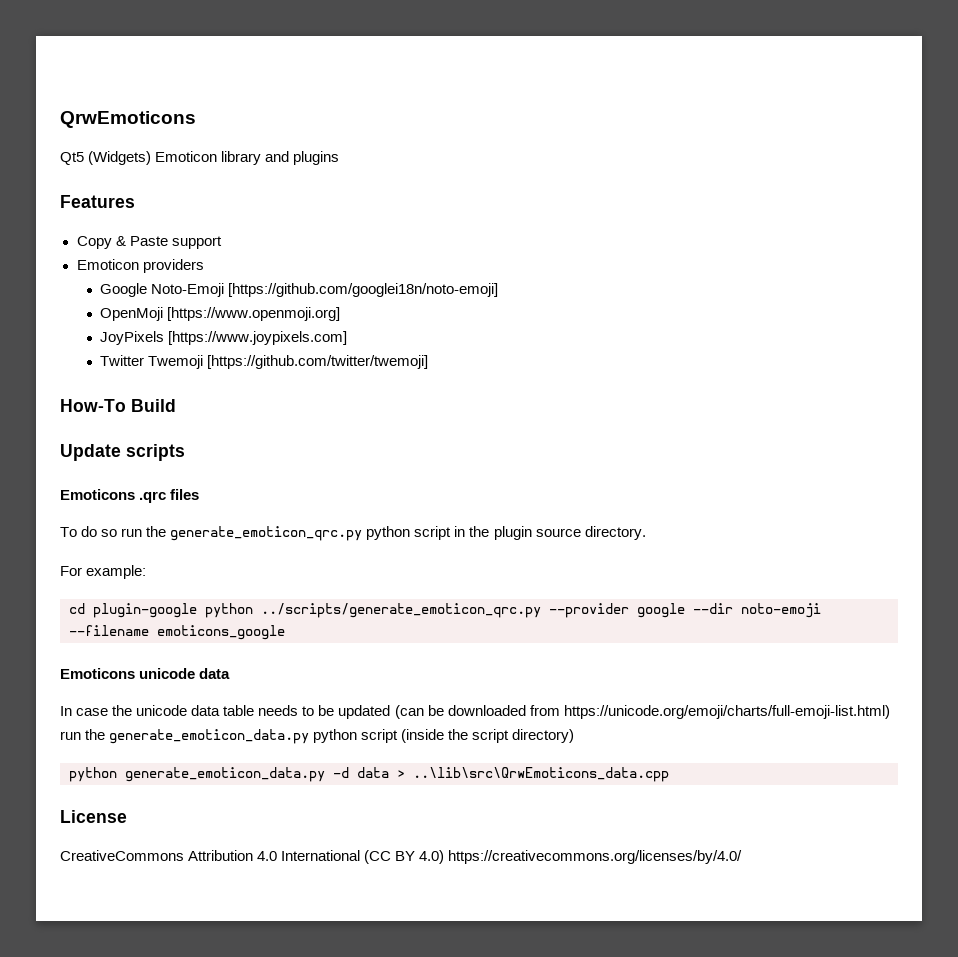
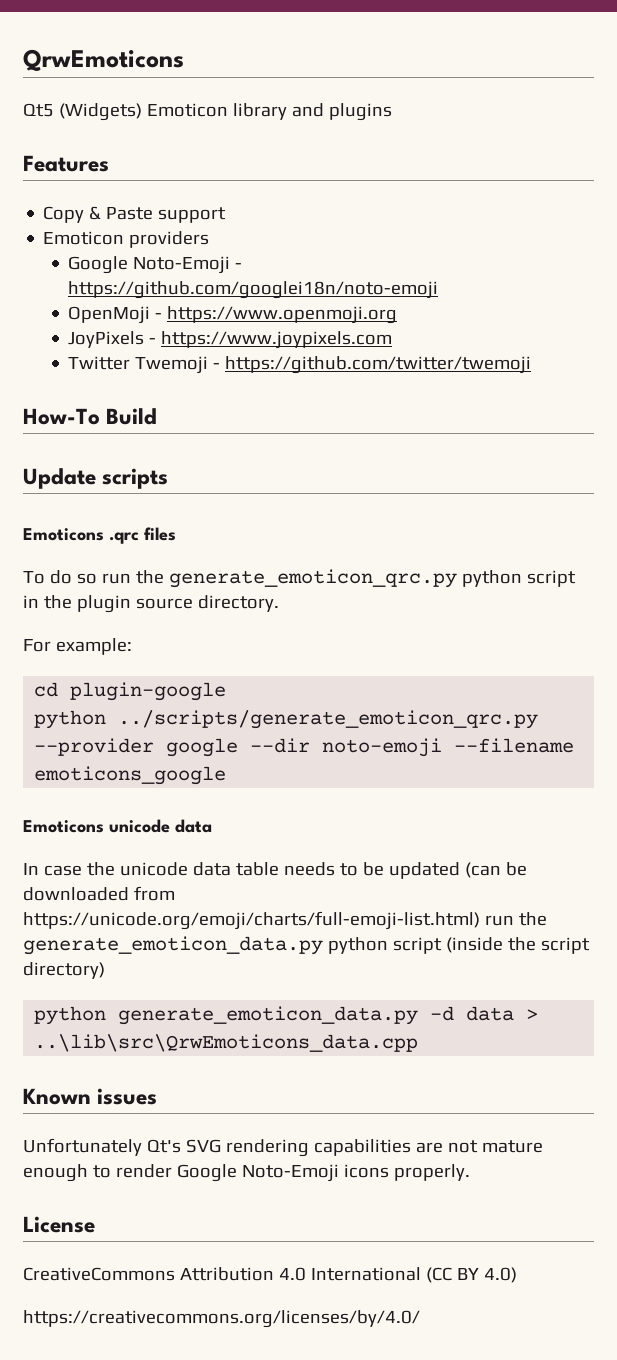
- Google Noto-Emoji [https://github.com/googlei18n/noto-emoji]
+ Google Noto-Emoji - https://github.com/googlei18n/noto-emoji
- OpenMoji [https://www.openmoji.org]
+ OpenMoji - https://www.openmoji.org
- JoyPixels [https://www.joypixels.com]
+ JoyPixels - https://www.joypixels.com
- Twitter Twemoji [https://github.com/twitter/twemoji]
+ Twitter Twemoji - https://github.com/twitter/twemoji
- cd plugin-google python ../scripts/generate_emoticon_qrc.py --provider google --dir noto-emoji --filename emoticons_google
+ cd plugin-google
+ python ../scripts/generate_emoticon_qrc.py --provider google --dir noto-emoji --filename emoticons_google
+ Known issues
+ Unfortunately Qt's SVG rendering capabilities are not mature enough to render Google Noto-Emoji icons properly.
- CreativeCommons Attribution 4.0 International (CC BY 4.0) https://creativecommons.org/licenses/by/4.0/
+ CreativeCommons Attribution 4.0 International (CC BY 4.0)
+ https://creativecommons.org/licenses/by/4.0/

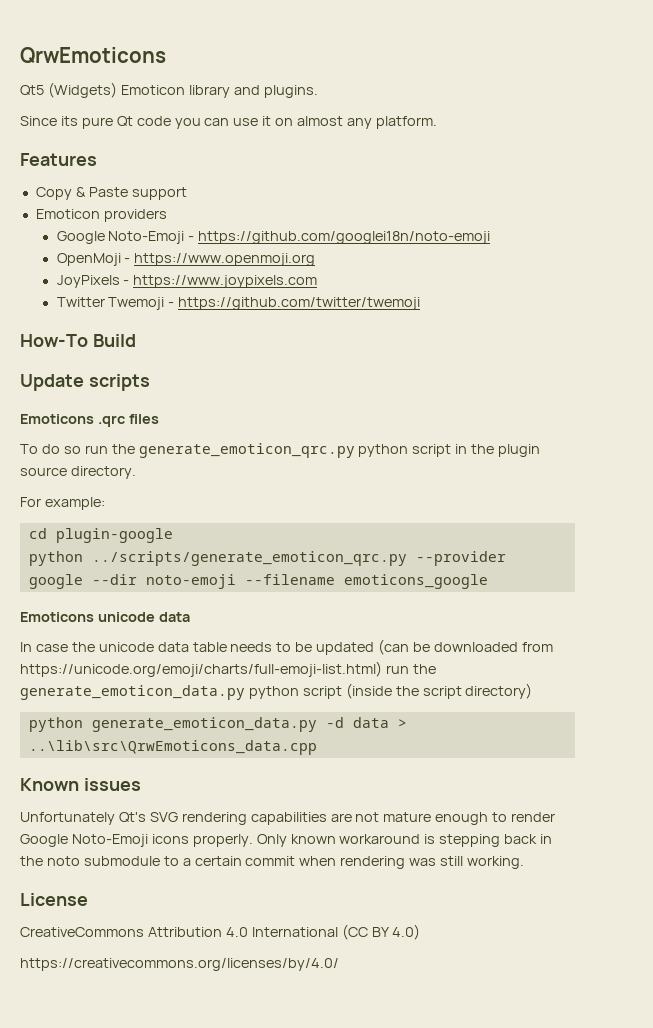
- Qt5 (Widgets) Emoticon library and plugins
+ Qt5 (Widgets) Emoticon library and plugins.
+ Since its pure Qt code you can use it on almost any platform.
+ Only known workaround is stepping back in the noto submodule to a certain commit when rendering was still working.

